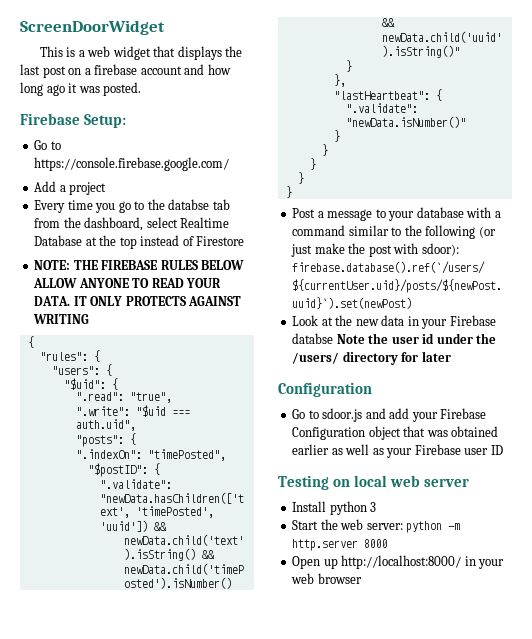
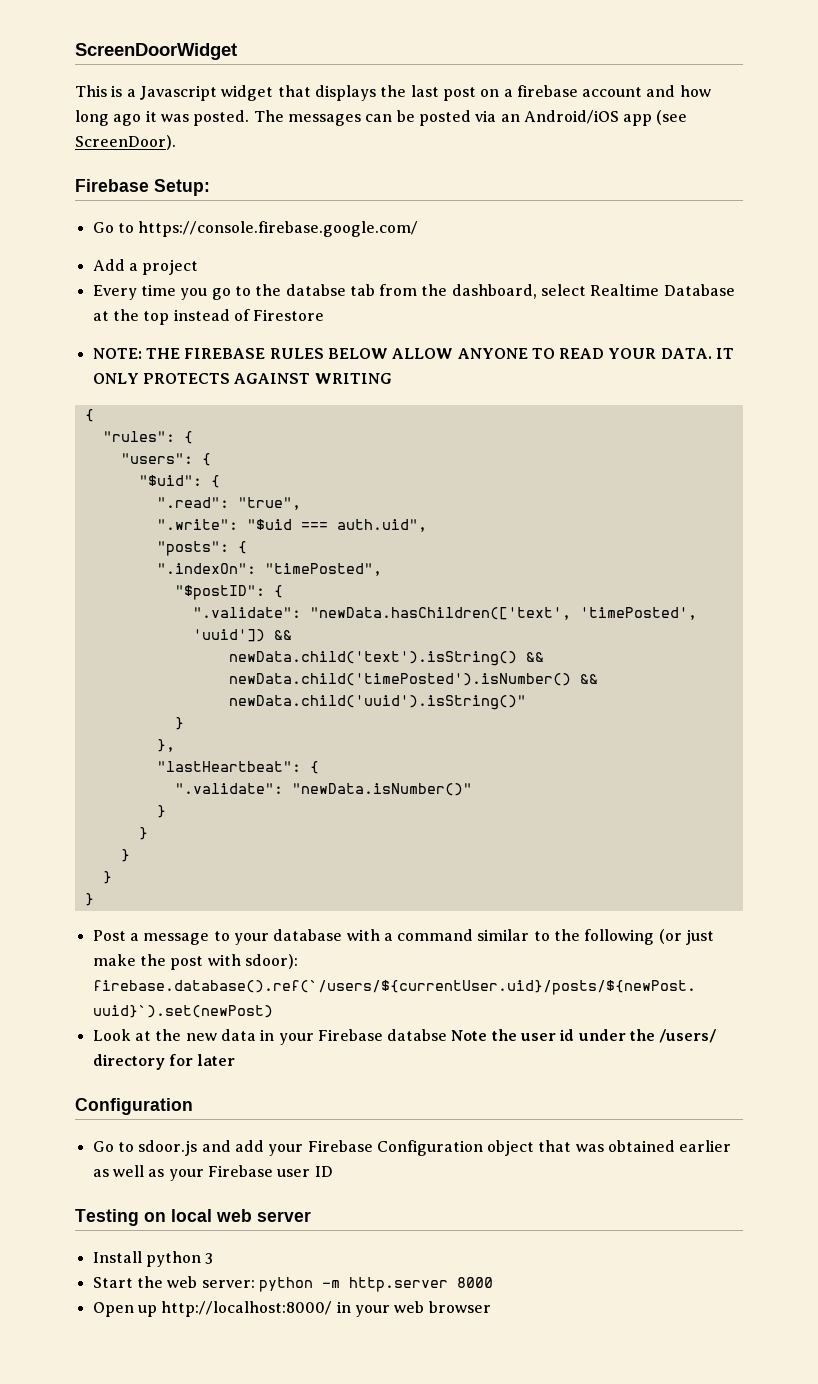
- This is a web widget that displays the last post on a firebase account and how long ago it was posted.
+ This is a Javascript widget that displays the last post on a firebase account and how long ago it was posted. The messages can be posted via an Android/iOS app (see ScreenDoor).

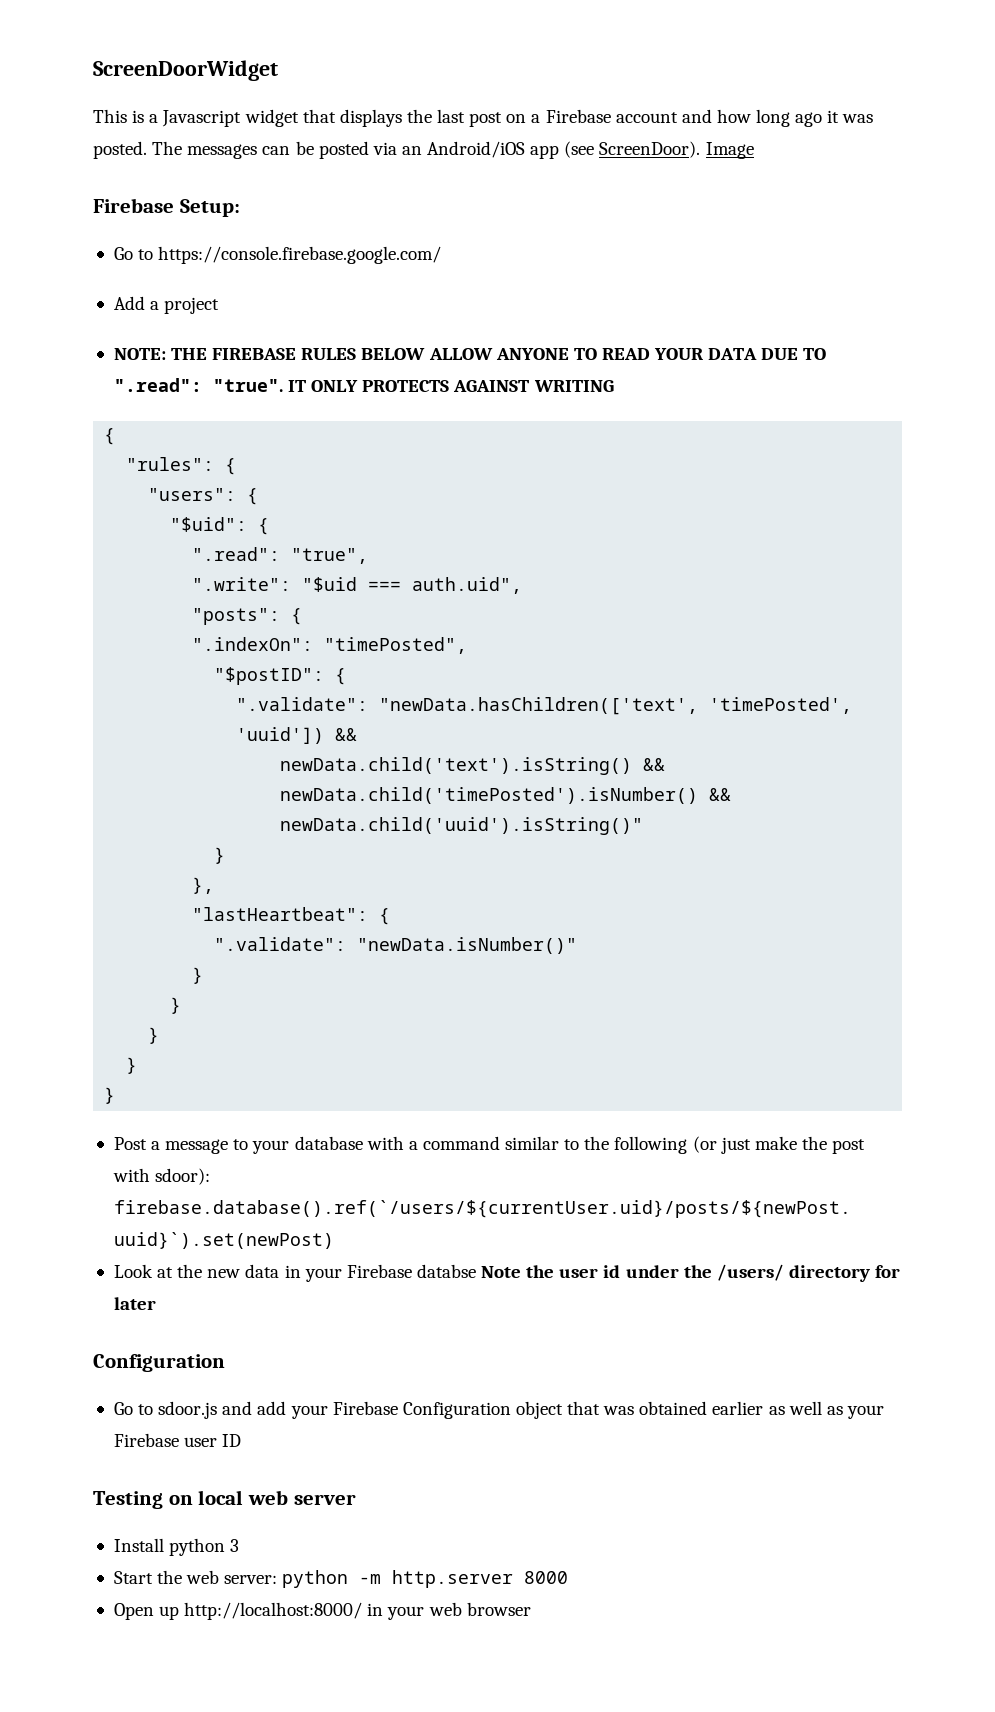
- This is a Javascript widget that displays the last post on a firebase account and how long ago it was posted.
+ This is a Javascript widget that displays the last post on a Firebase account and how long ago it was posted.
+ Image
- Every time you go to the databse tab from the dashboard, select Realtime Database at the top instead of Firestore
- NOTE: THE FIREBASE RULES BELOW ALLOW ANYONE TO READ YOUR DATA.
+ NOTE: THE FIREBASE RULES BELOW ALLOW ANYONE TO READ YOUR DATA DUE TO ".read": "true".

